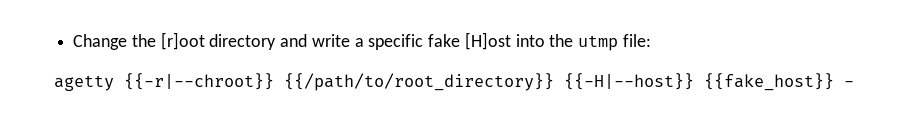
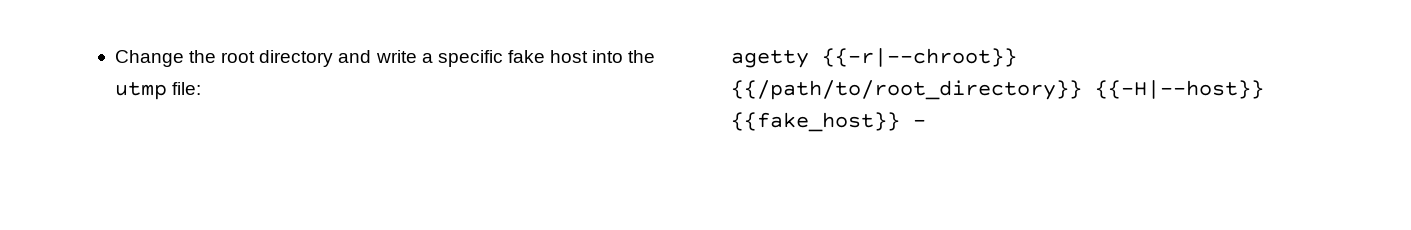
- Change the [r]oot directory and write a specific fake [H]ost into the utmp file:
+ Change the root directory and write a specific fake host into the utmp file:

